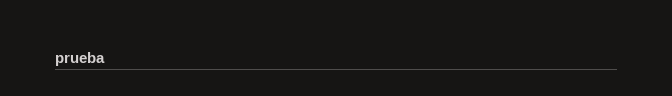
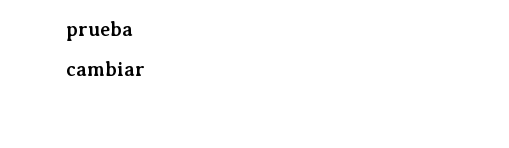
+ cambiar

